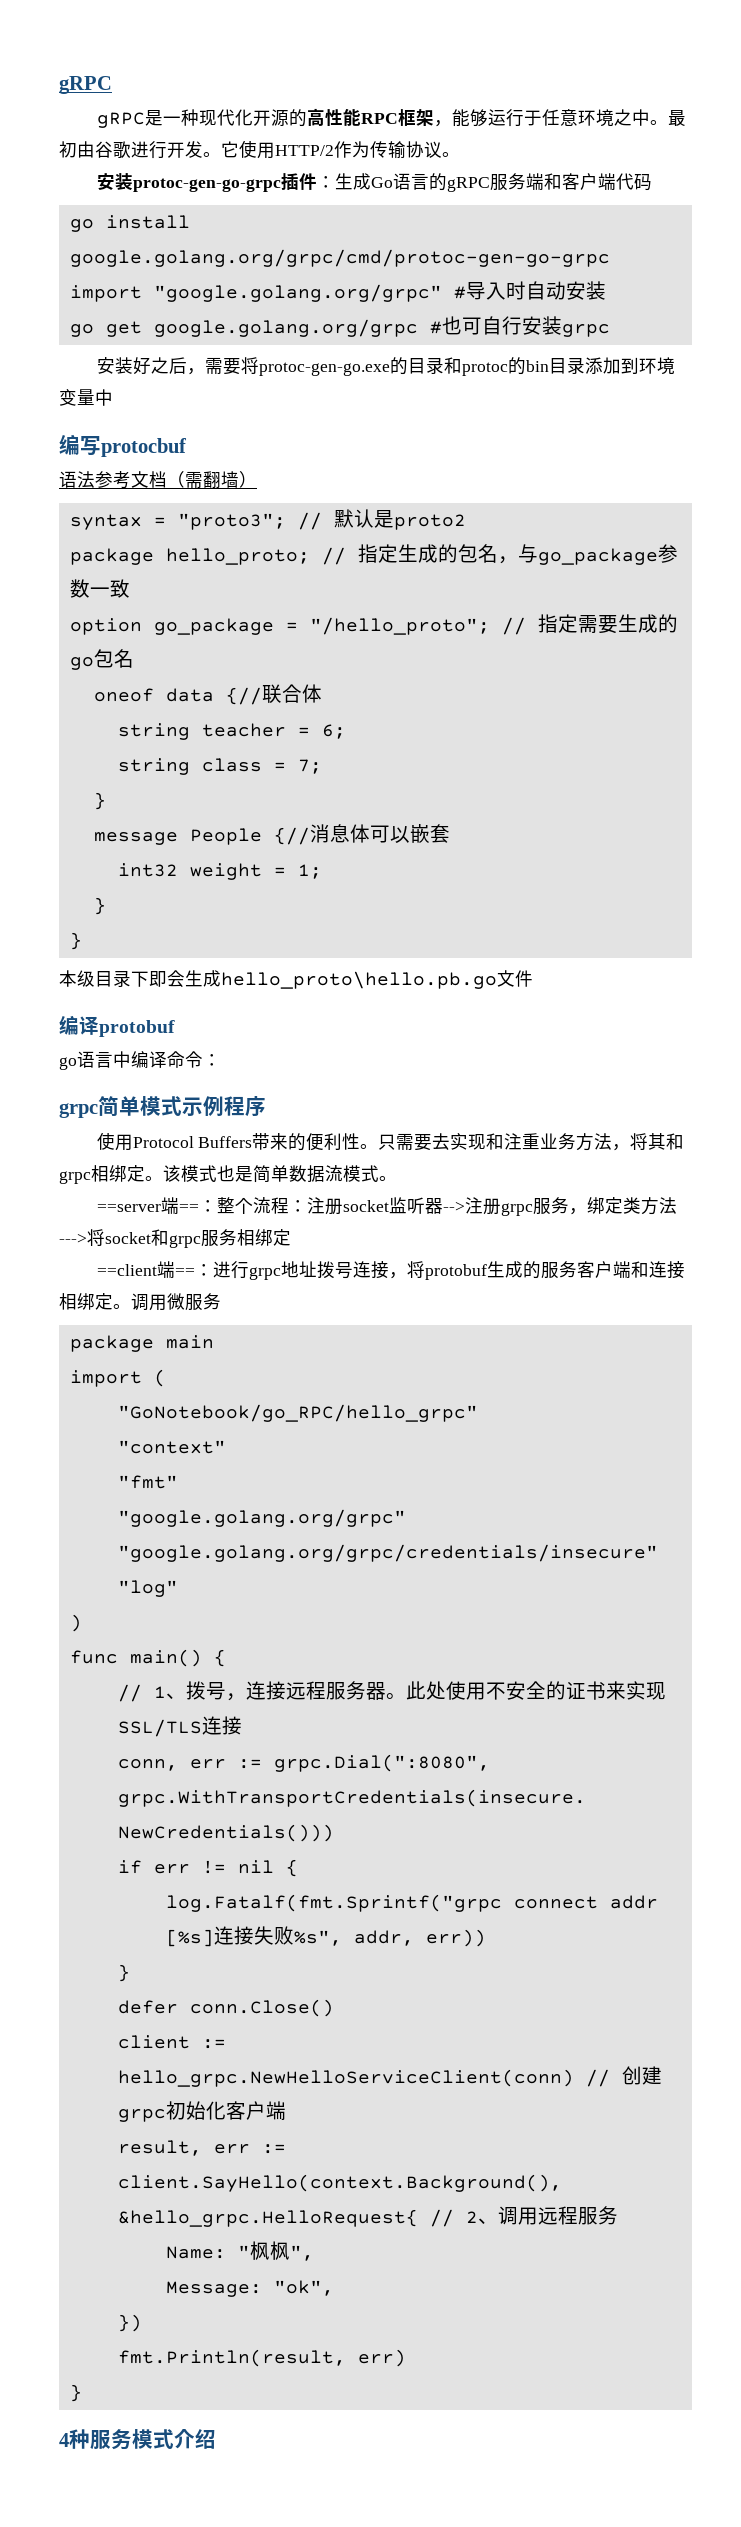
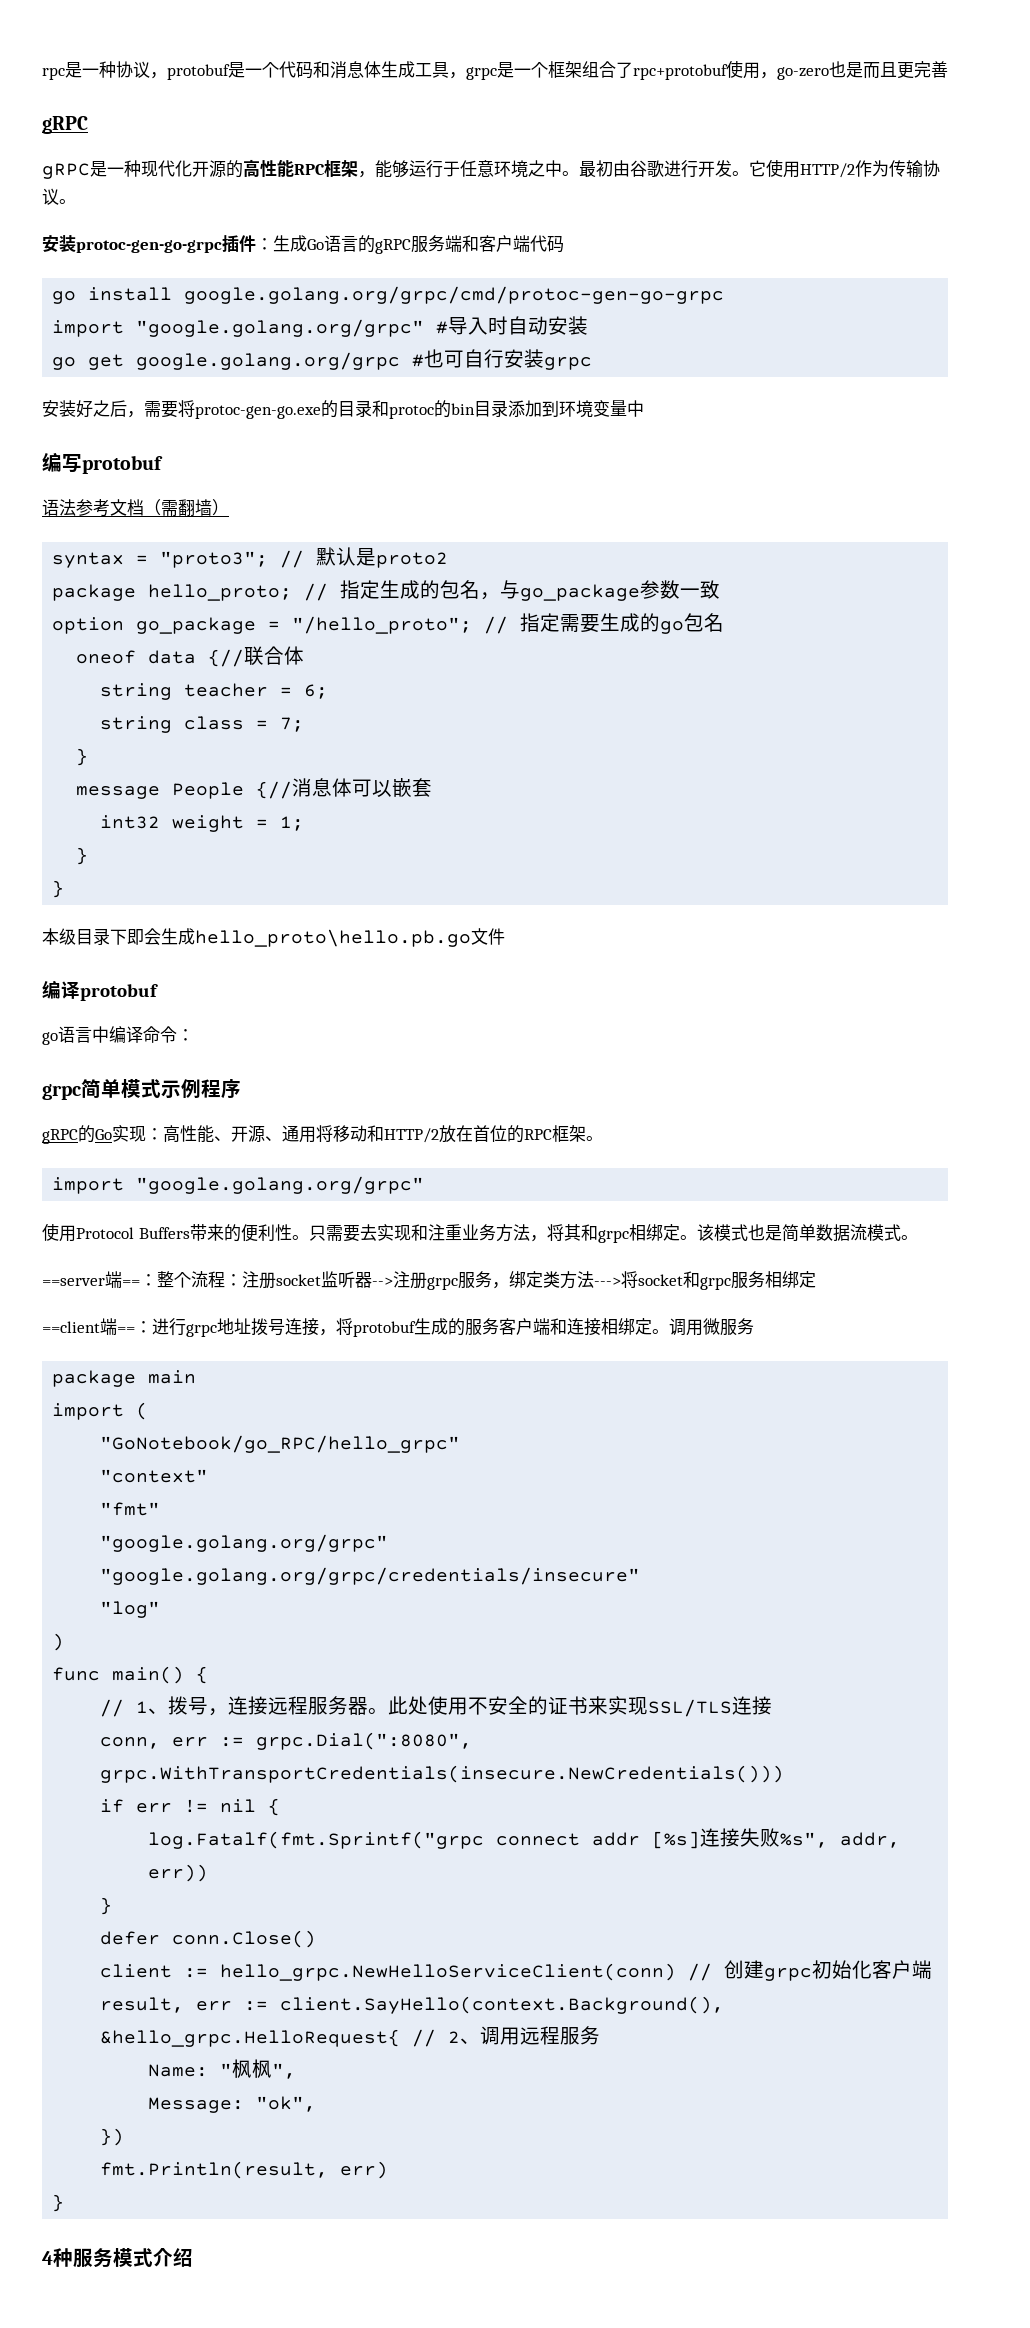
+ rpc是一种协议，protobuf是一个代码和消息体生成工具，grpc是一个框架组合了rpc+protobuf使用，go-zero也是而且更完善
- 编写protocbuf
+ 编写protobuf
+ gRPC的Go实现：高性能、开源、通用将移动和HTTP/2放在首位的RPC框架。
+ import "google.golang.org/grpc"

